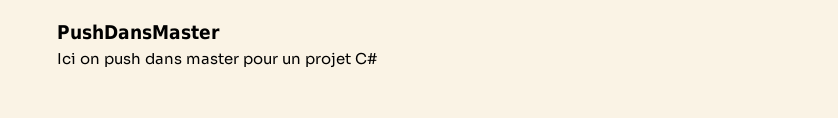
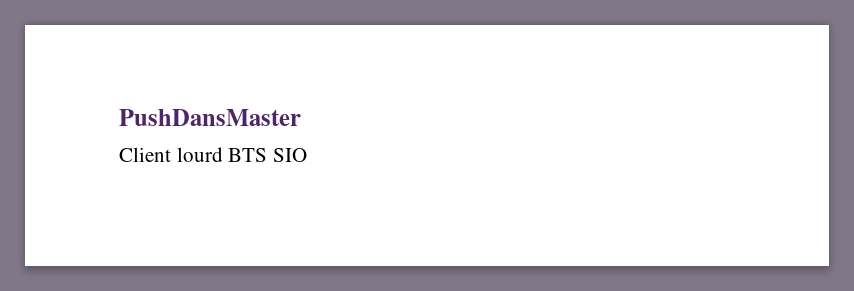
- Ici on push dans master pour un projet C#
+ Client lourd BTS SIO

